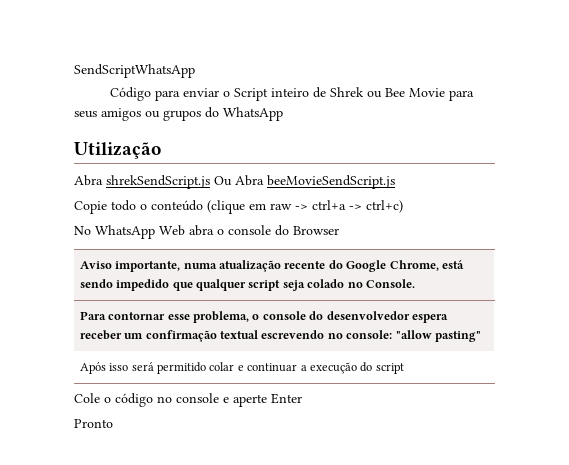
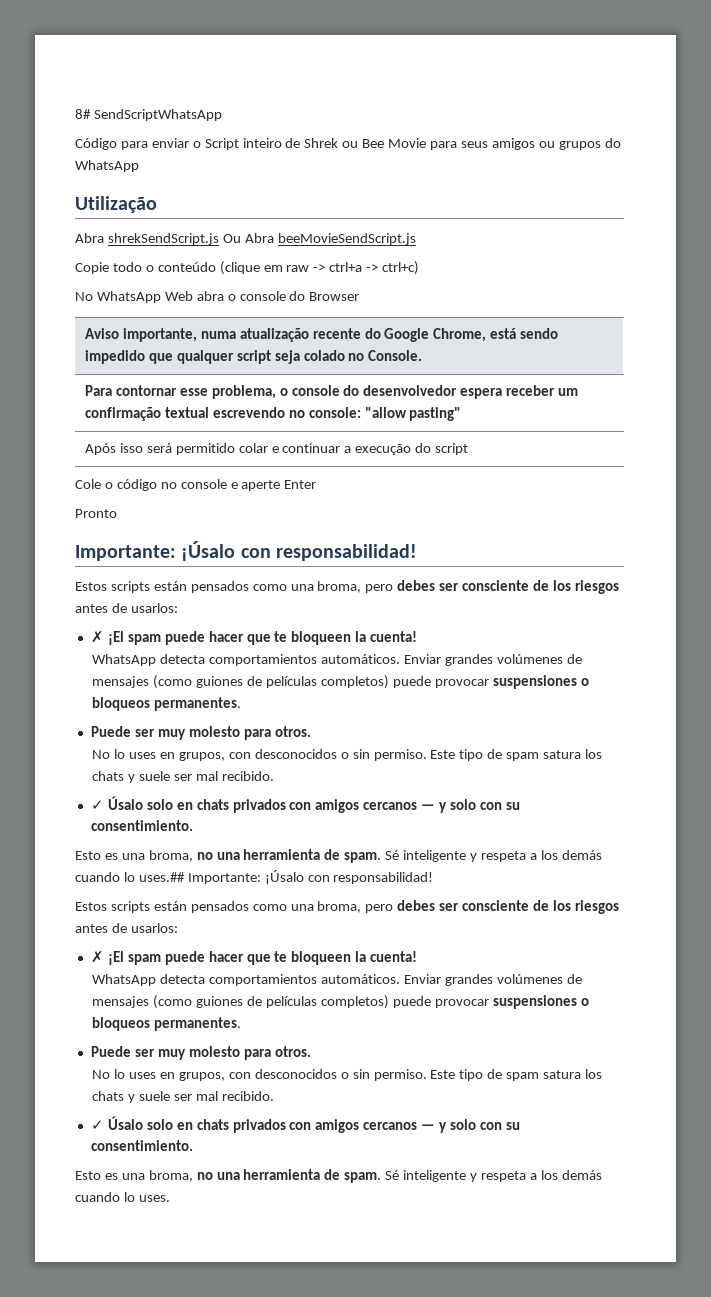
- SendScriptWhatsApp
+ 8# SendScriptWhatsApp
  Pronto
+ Importante: ¡Úsalo con responsabilidad!
+ Estos scripts están pensados como una broma, pero debes ser consciente de los riesgos antes de usarlos:
+ ✗ ¡El spam puede hacer que te bloqueen la cuenta!
+ WhatsApp detecta comportamientos automáticos. Enviar grandes volúmenes de mensajes (como guiones de películas completos) puede provocar suspensiones o bloqueos permanentes.
+ Puede ser muy molesto para otros.
+ No lo uses en grupos, con desconocidos o sin permiso. Este tipo de spam satura los chats y suele ser mal recibido.
+ ✓ Úsalo solo en chats privados con amigos cercanos — y solo con su consentimiento.
+ Esto es una broma, no una herramienta de spam. Sé inteligente y respeta a los demás cuando lo uses.## Importante: ¡Úsalo con responsabilidad!
+ Estos scripts están pensados como una broma, pero debes ser consciente de los riesgos antes de usarlos:
+ ✗ ¡El spam puede hacer que te bloqueen la cuenta!
+ WhatsApp detecta comportamientos automáticos. Enviar grandes volúmenes de mensajes (como guiones de películas completos) puede provocar suspensiones o bloqueos permanentes.
+ Puede ser muy molesto para otros.
+ No lo uses en grupos, con desconocidos o sin permiso. Este tipo de spam satura los chats y suele ser mal recibido.
+ ✓ Úsalo solo en chats privados con amigos cercanos — y solo con su consentimiento.
+ Esto es una broma, no una herramienta de spam. Sé inteligente y respeta a los demás cuando lo uses.

